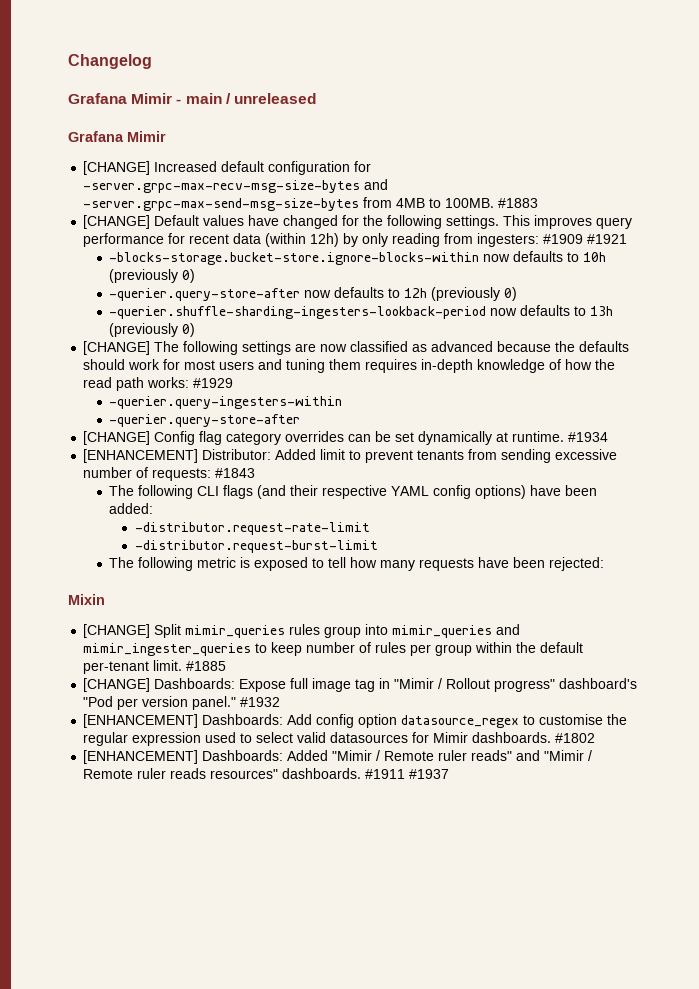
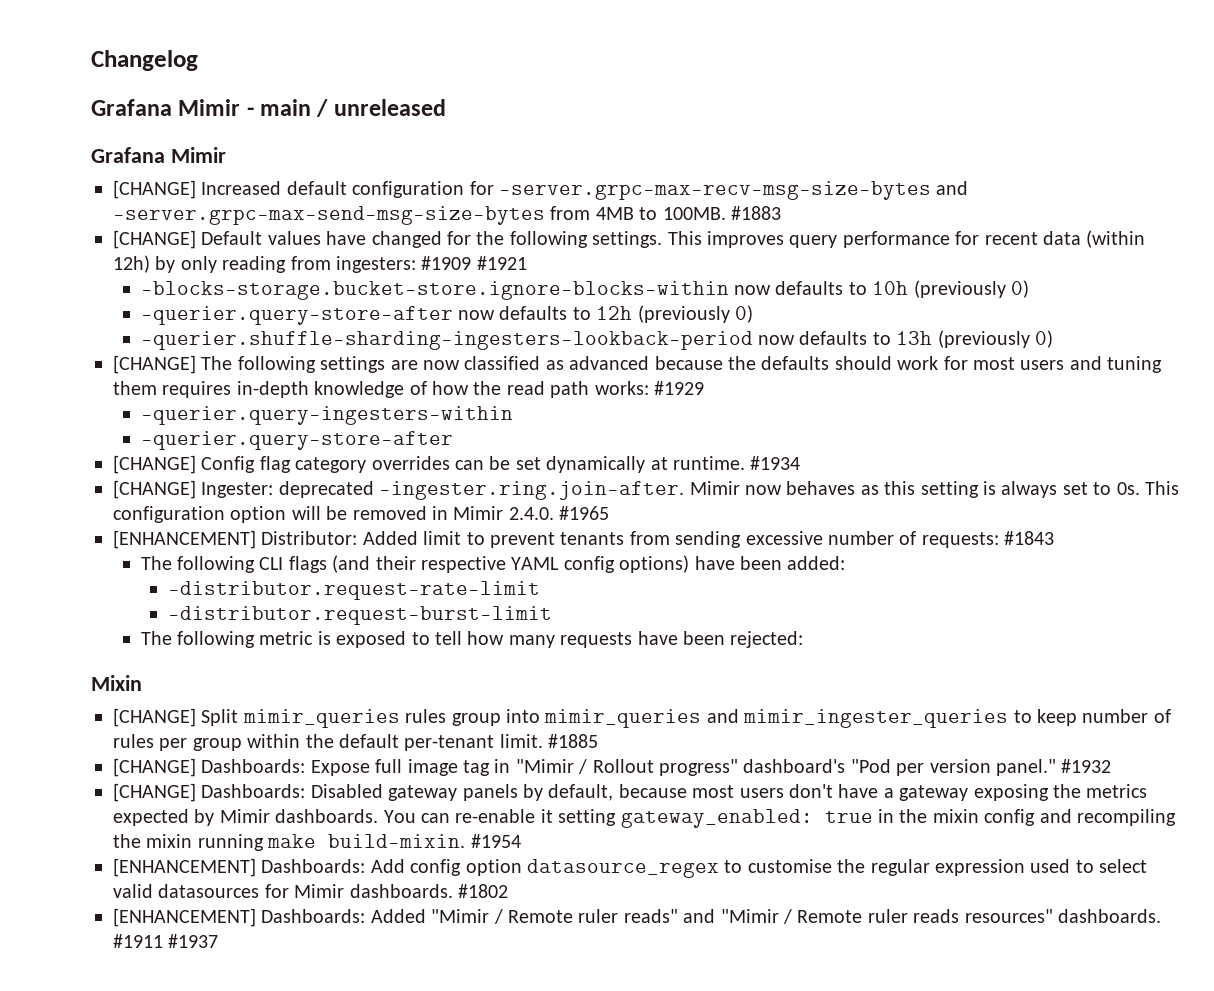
+ [CHANGE] Ingester: deprecated -ingester.ring.join-after. Mimir now behaves as this setting is always set to 0s. This configuration option will be removed in Mimir 2.4.0. #1965
+ [CHANGE] Dashboards: Disabled gateway panels by default, because most users don't have a gateway exposing the metrics expected by Mimir dashboards. You can re-enable it setting gateway_enabled: true in the mixin config and recompiling the mixin running make build-mixin. #1954

